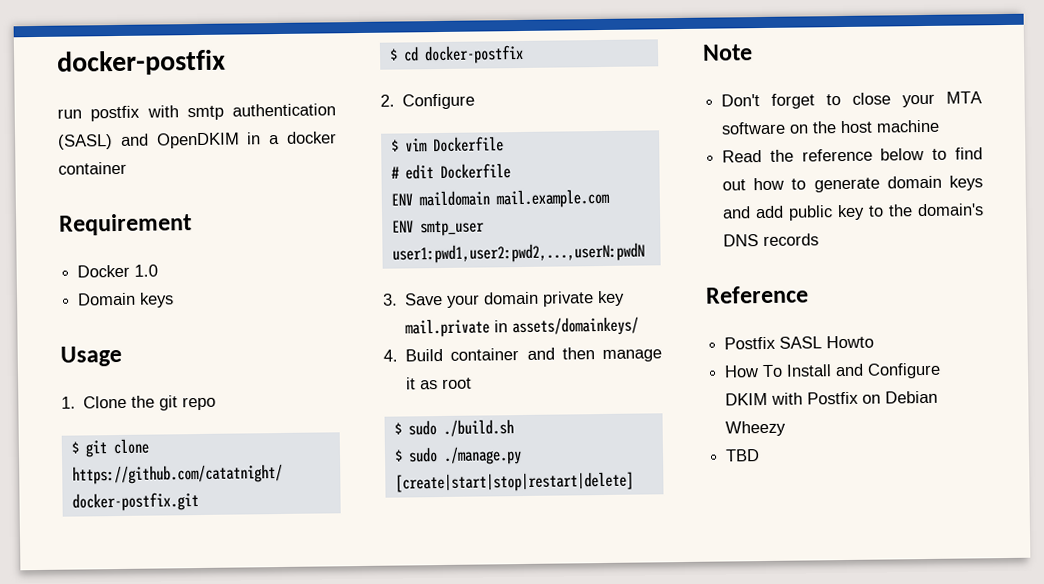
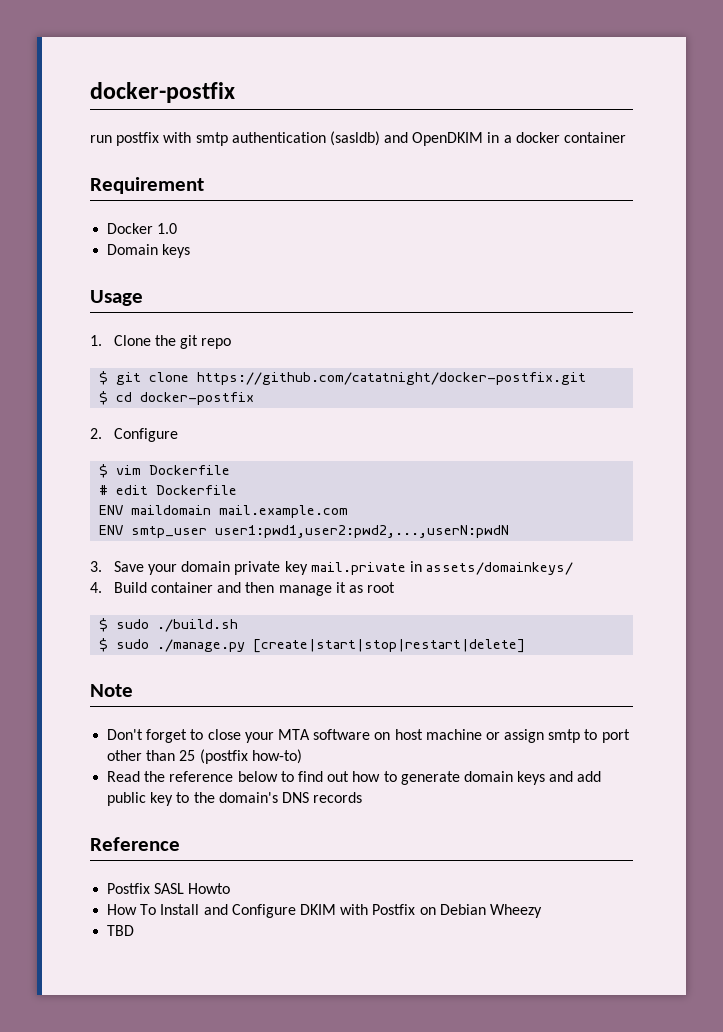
- run postfix with smtp authentication (SASL) and OpenDKIM in a docker container
+ run postfix with smtp authentication (sasldb) and OpenDKIM in a docker container
- Don't forget to close your MTA software on the host machine
+ Don't forget to close your MTA software on host machine or assign smtp to port other than 25 (postfix how-to)

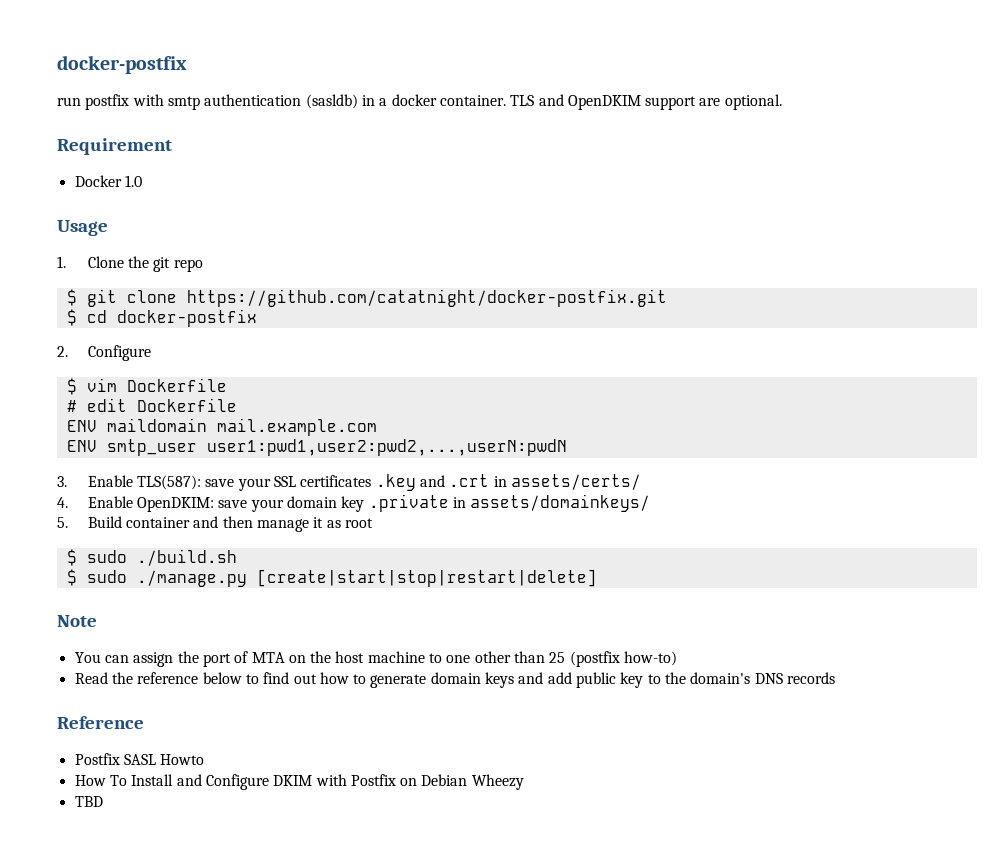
- run postfix with smtp authentication (sasldb) and OpenDKIM in a docker container
+ run postfix with smtp authentication (sasldb) in a docker container. TLS and OpenDKIM support are optional.
- Domain keys
- 3. Save your domain private key mail.private in assets/domainkeys/
+ 3. Enable TLS(587): save your SSL certificates .key and .crt in assets/certs/
+ 4. Enable OpenDKIM: save your domain key .private in assets/domainkeys/
- 4. Build container and then manage it as root
+ 5. Build container and then manage it as root
- Don't forget to close your MTA software on host machine or assign smtp to port other than 25 (postfix how-to)
+ You can assign the port of MTA on the host machine to one other than 25 (postfix how-to)

